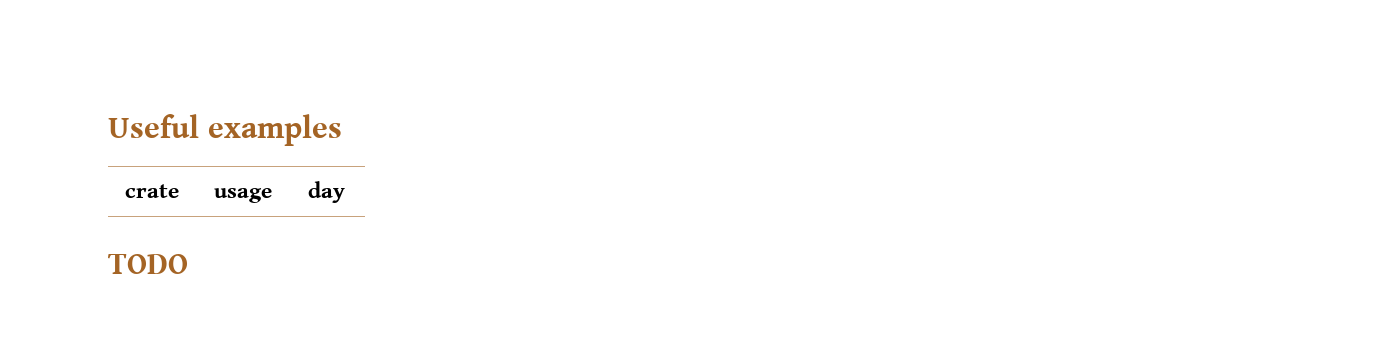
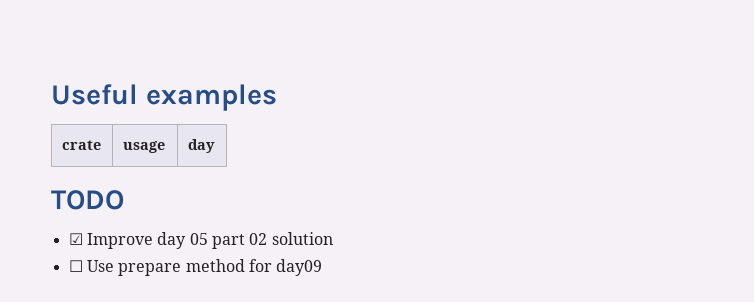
+ ☑ Improve day 05 part 02 solution
+ ☐ Use prepare method for day09

